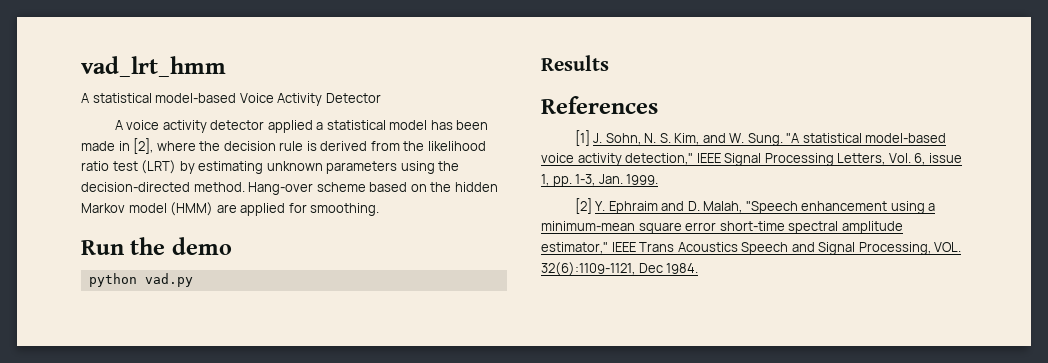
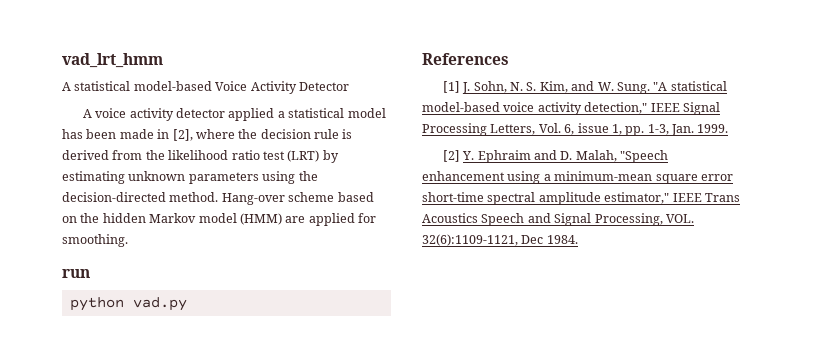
- Run the demo
+ run
- Results

